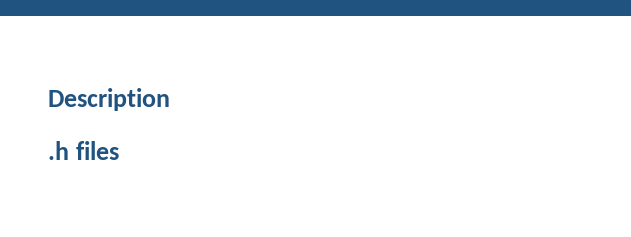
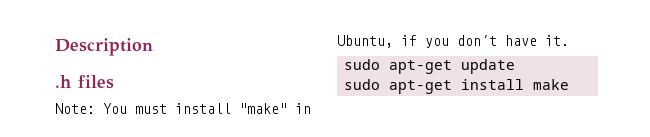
+ Note: You must install "make" in Ubuntu, if you don´t have it.
+ sudo apt-get update
+ sudo apt-get install make

